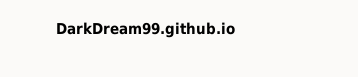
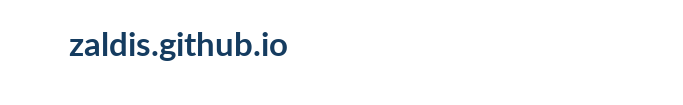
- DarkDream99.github.io
+ zaldis.github.io

